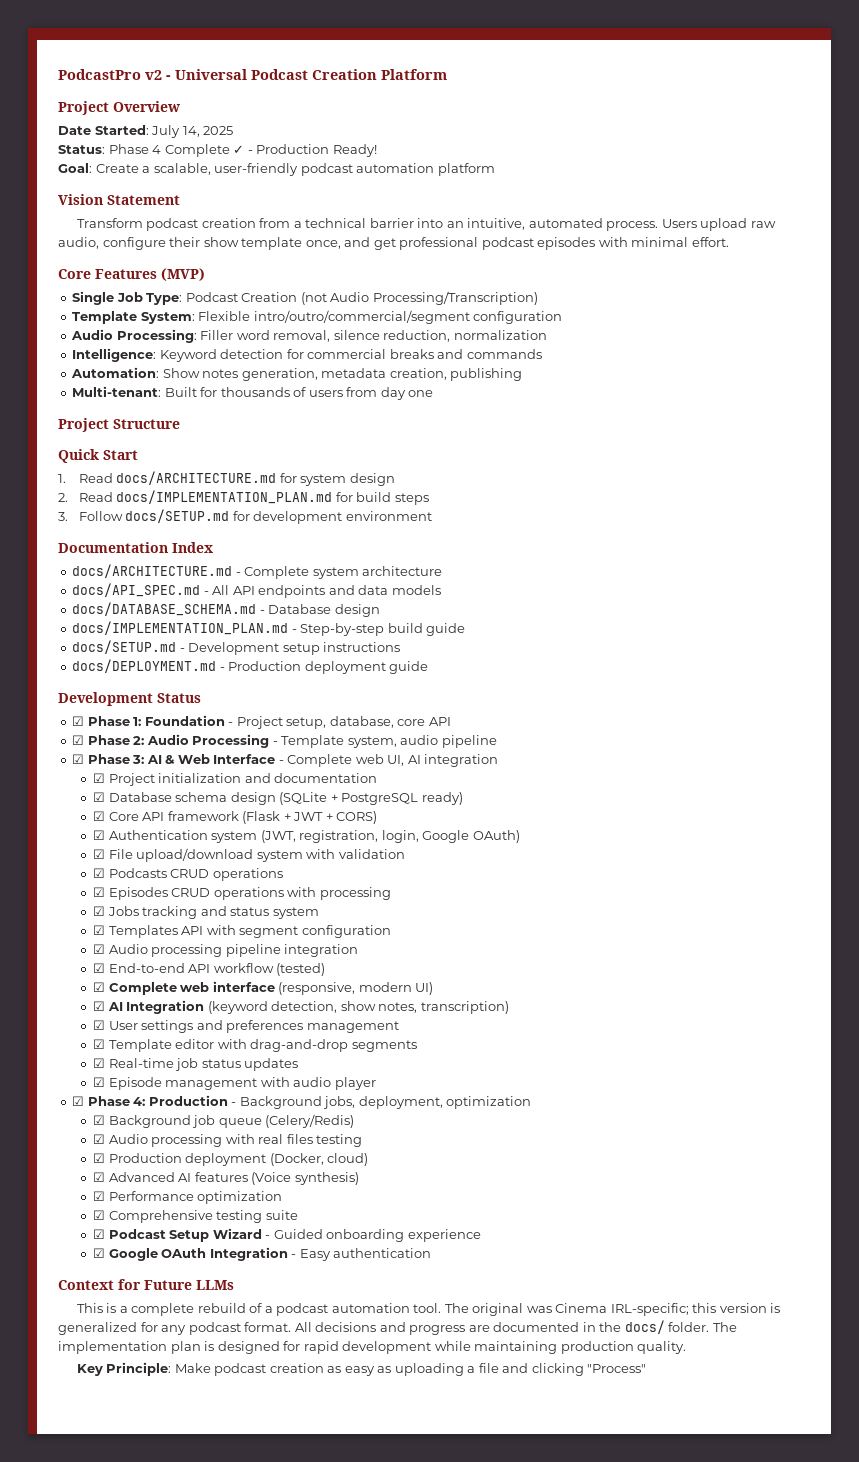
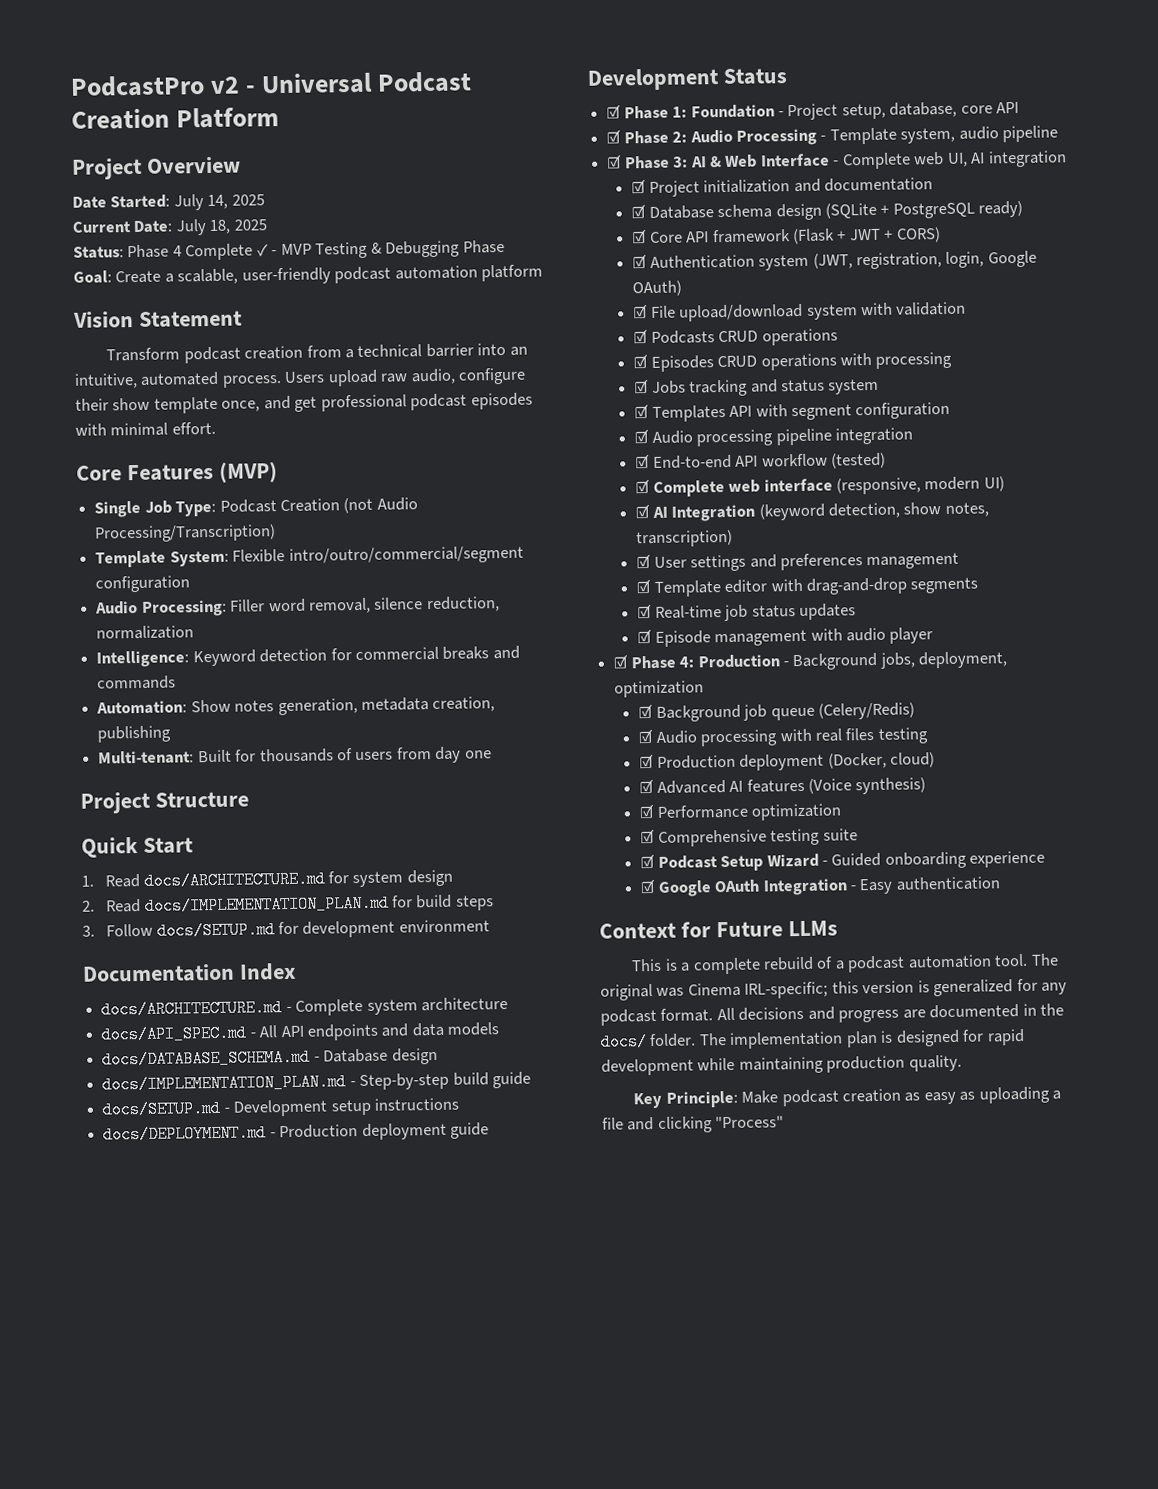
+ Current Date: July 18, 2025
- Status: Phase 4 Complete ✓ - Production Ready!
+ Status: Phase 4 Complete ✓ - MVP Testing & Debugging Phase

